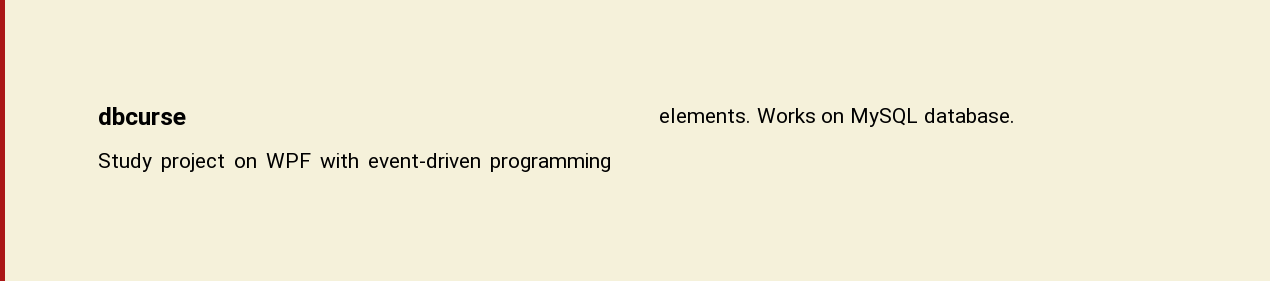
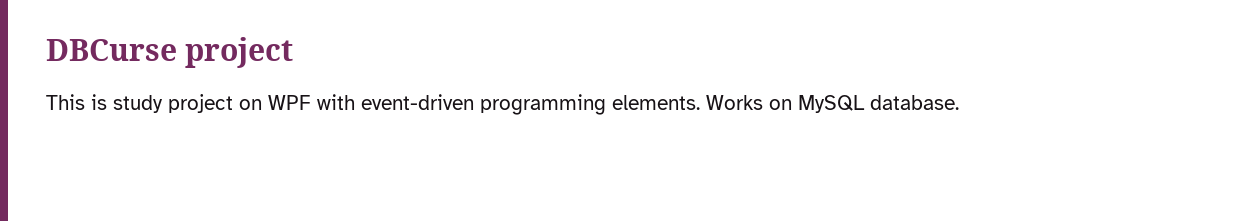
- dbcurse
- Study project on WPF with event-driven programming elements.
+ DBCurse project
+ This is study project on WPF with event-driven programming elements.

